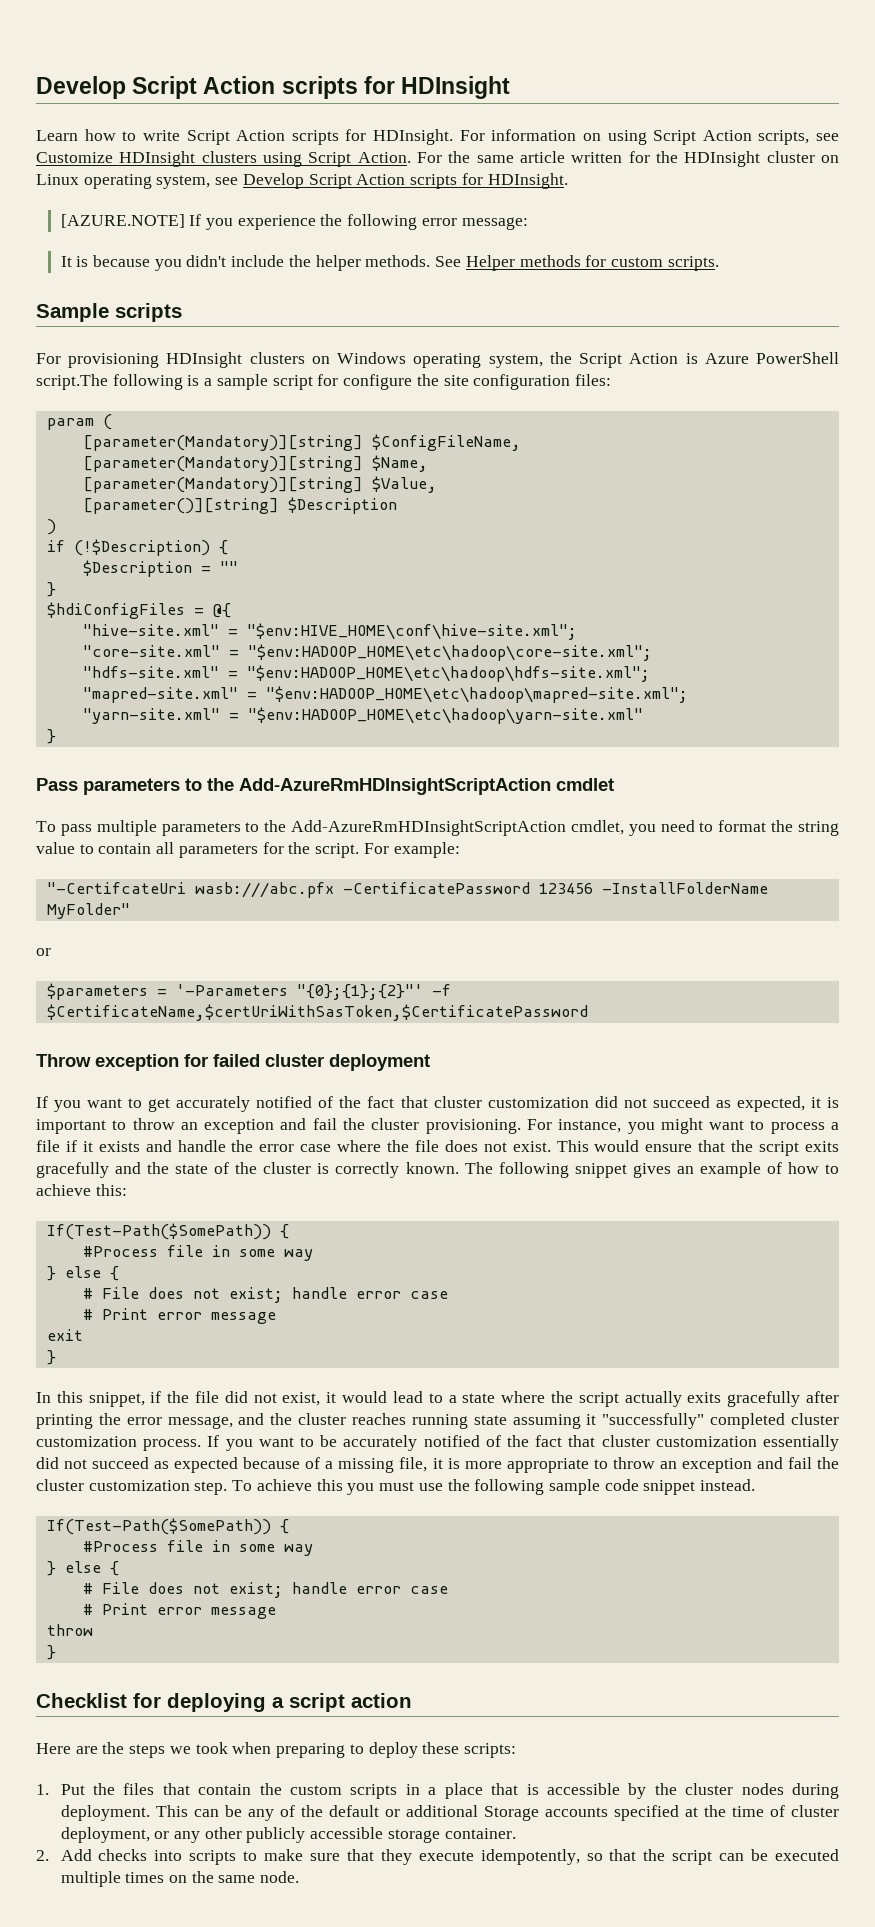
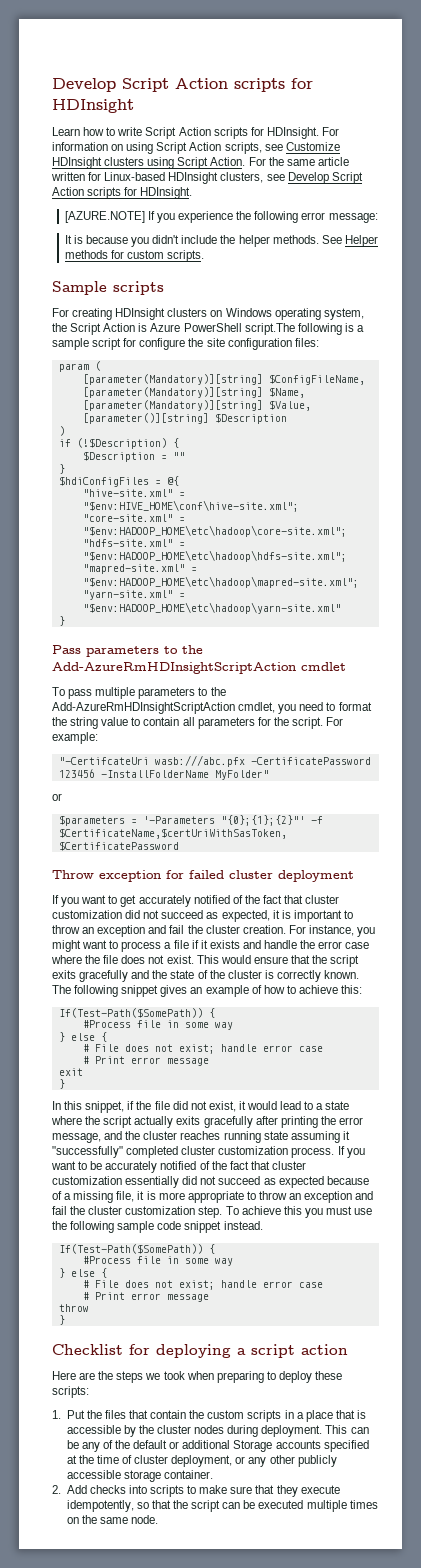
- For the same article written for the HDInsight cluster on Linux operating system, see Develop Script Action scripts for HDInsight.
+ For the same article written for Linux-based HDInsight clusters, see Develop Script Action scripts for HDInsight.
- For provisioning HDInsight clusters on Windows operating system, the Script Action is Azure PowerShell script.The following is a sample script for configure the site configuration files:
+ For creating HDInsight clusters on Windows operating system, the Script Action is Azure PowerShell script.The following is a sample script for configure the site configuration files:
- If you want to get accurately notified of the fact that cluster customization did not succeed as expected, it is important to throw an exception and fail the cluster provisioning.
+ If you want to get accurately notified of the fact that cluster customization did not succeed as expected, it is important to throw an exception and fail the cluster creation.

